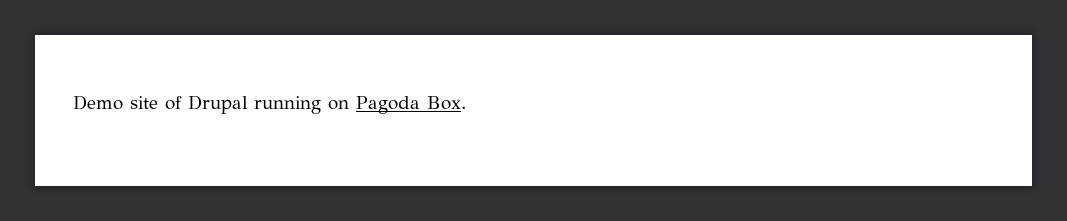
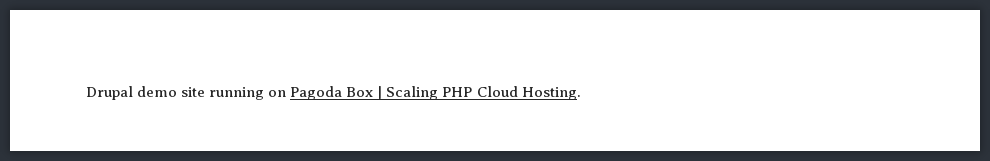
- Demo site of Drupal running on Pagoda Box.
+ Drupal demo site running on Pagoda Box | Scaling PHP Cloud Hosting.

